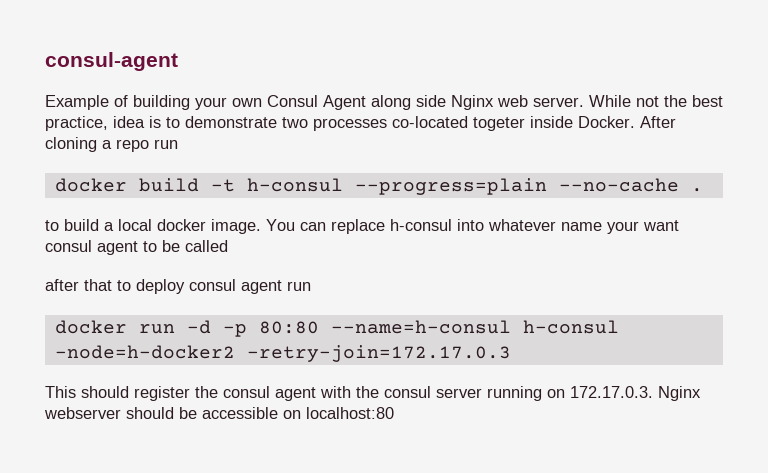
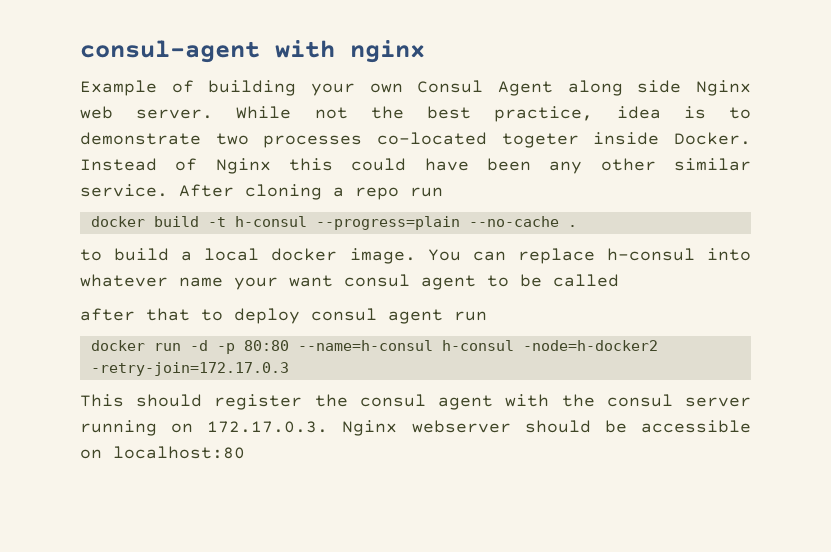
- consul-agent
+ consul-agent with nginx
+ Instead of Nginx this could have been any other similar service.

